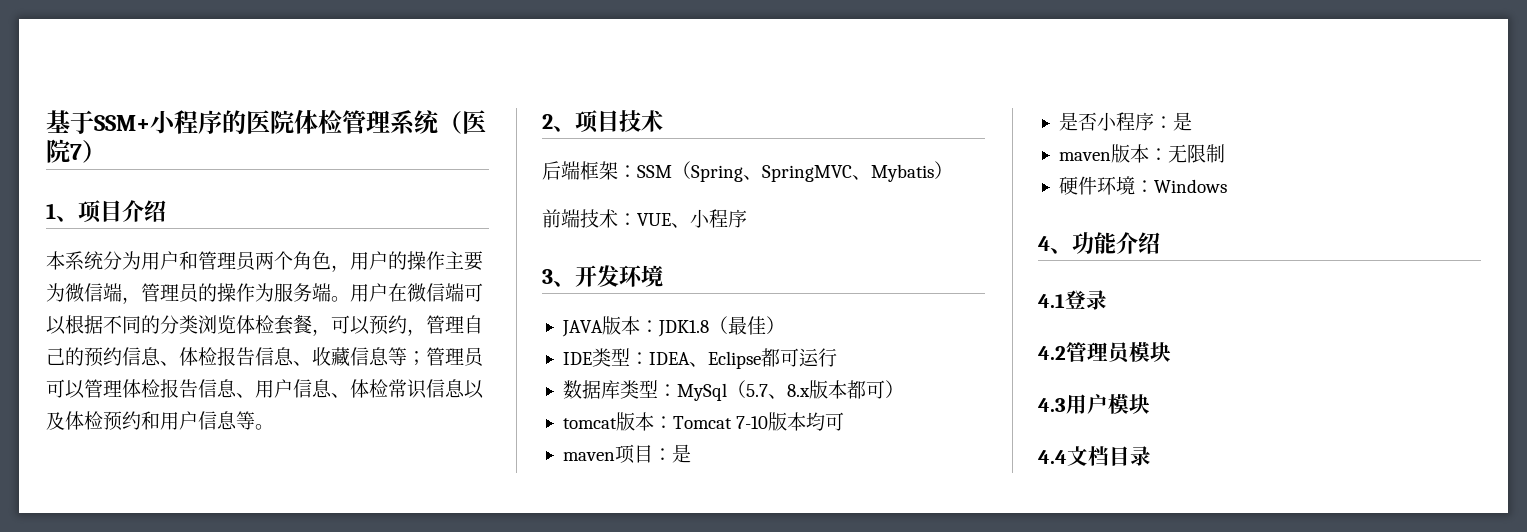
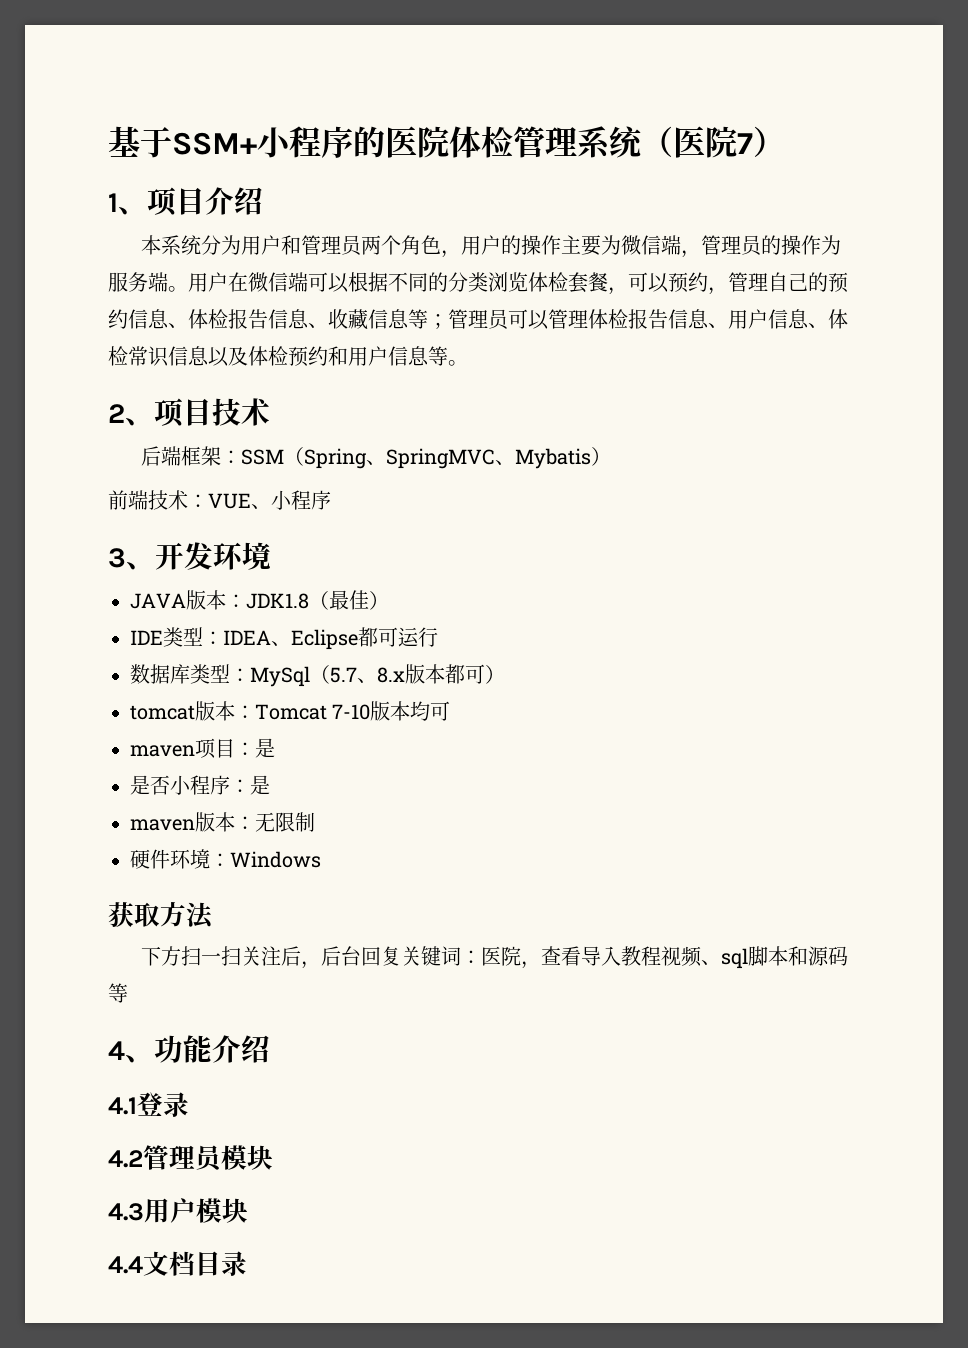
+ 获取方法
+ 下方扫一扫关注后，后台回复关键词：医院，查看导入教程视频、sql脚本和源码等

